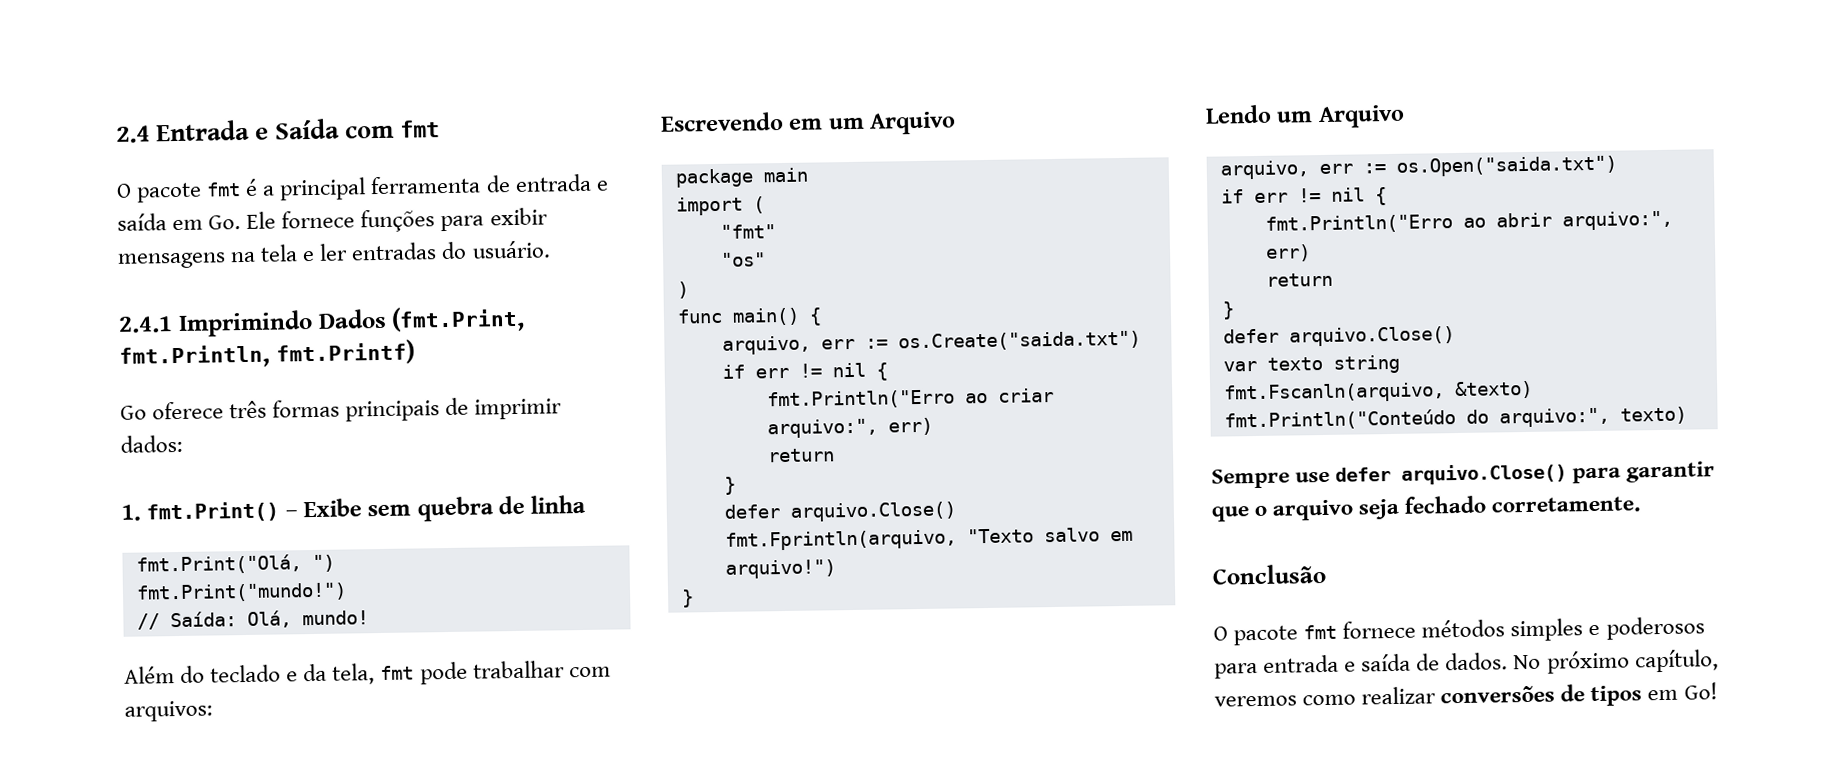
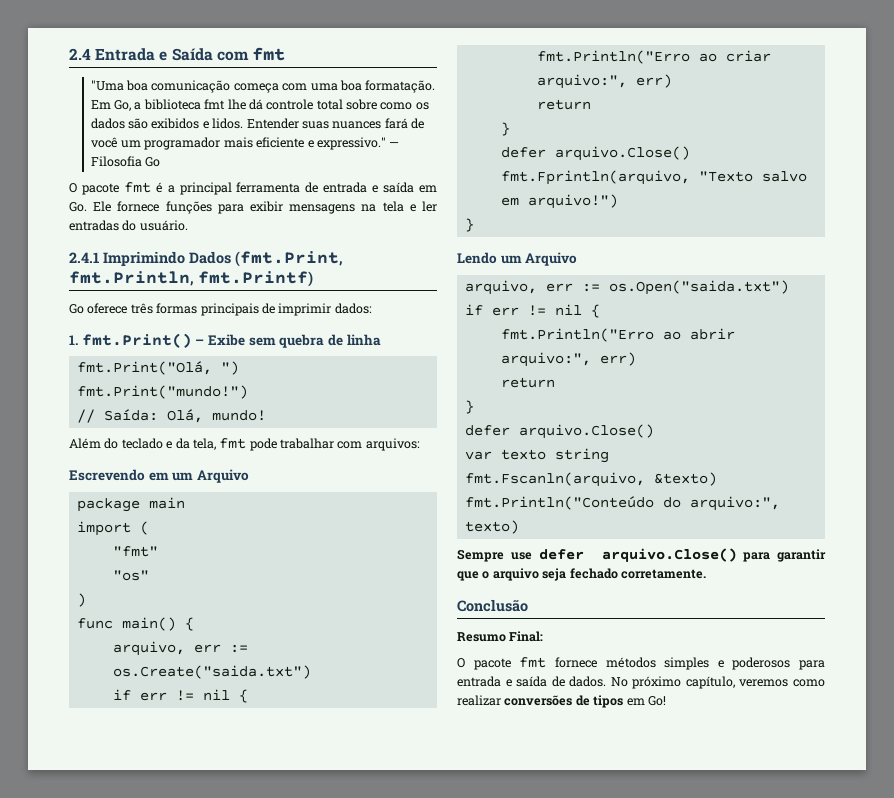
+ "Uma boa comunicação começa com uma boa formatação. Em Go, a biblioteca fmt lhe dá controle total sobre como os dados são exibidos e lidos. Entender suas nuances fará de você um programador mais eficiente e expressivo." — Filosofia Go
+ Resumo Final:

